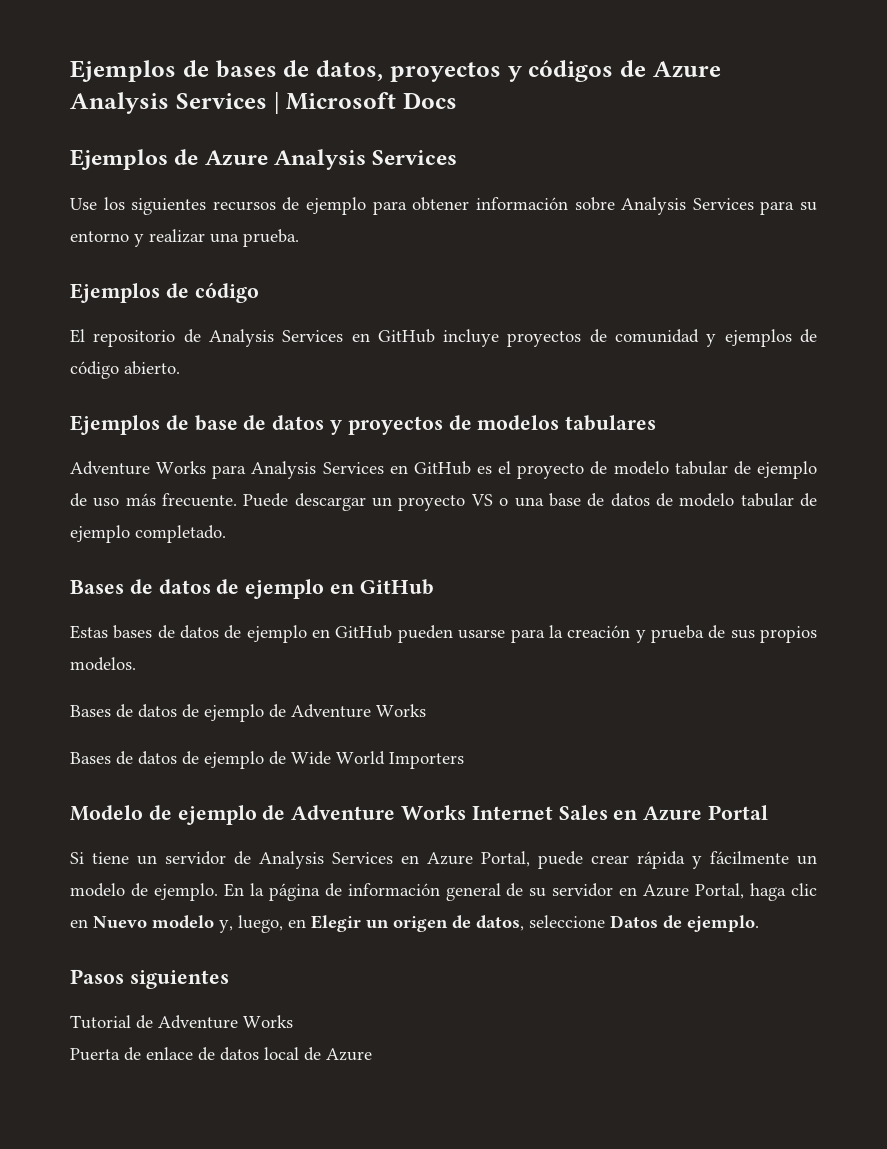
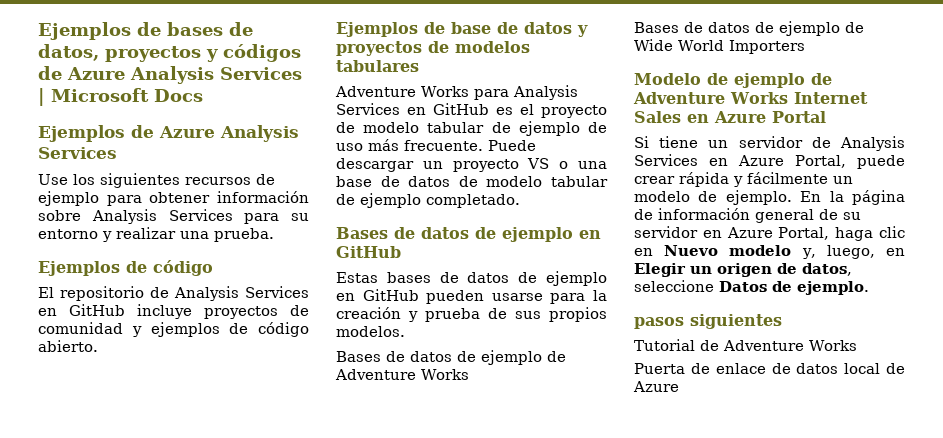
- Pasos siguientes
+ pasos siguientes

